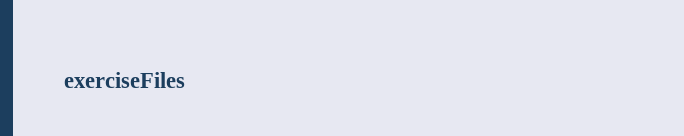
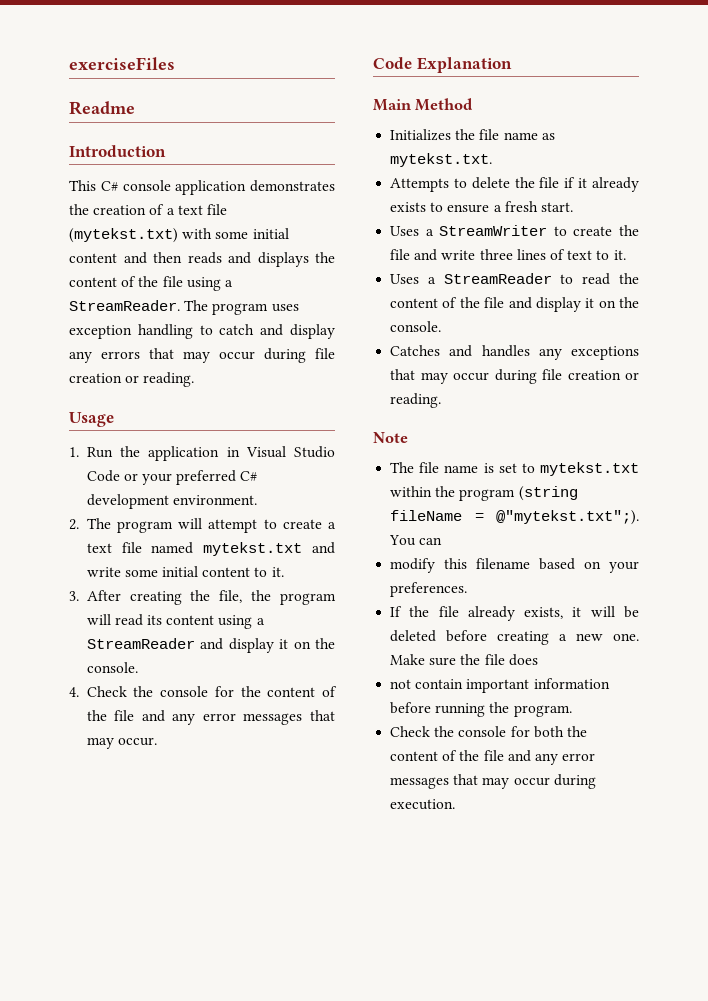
+ Readme
+ Introduction
+ This C# console application demonstrates the creation of a text file (mytekst.txt) with some initial content and then reads and displays the content of the file using a StreamReader. The program uses exception handling to catch and display any errors that may occur during file creation or reading.
+ Usage
+ 1. Run the application in Visual Studio Code or your preferred C# development environment.
+ 2. The program will attempt to create a text file named mytekst.txt and write some initial content to it.
+ 3. After creating the file, the program will read its content using a StreamReader and display it on the console.
+ 4. Check the console for the content of the file and any error messages that may occur.
+ Code Explanation
+ Main Method
+ Initializes the file name as mytekst.txt.
+ Attempts to delete the file if it already exists to ensure a fresh start.
+ Uses a StreamWriter to create the file and write three lines of text to it.
+ Uses a StreamReader to read the content of the file and display it on the console.
+ Catches and handles any exceptions that may occur during file creation or reading.
+ Note
+ The file name is set to mytekst.txt within the program (string fileName = @"mytekst.txt";). You can
+ modify this filename based on your preferences.
+ If the file already exists, it will be deleted before creating a new one. Make sure the file does
+ not contain important information before running the program.
+ Check the console for both the content of the file and any error messages that may occur during execution.

